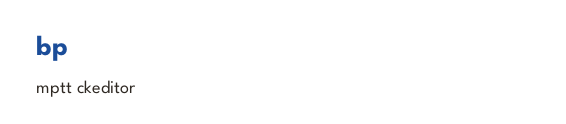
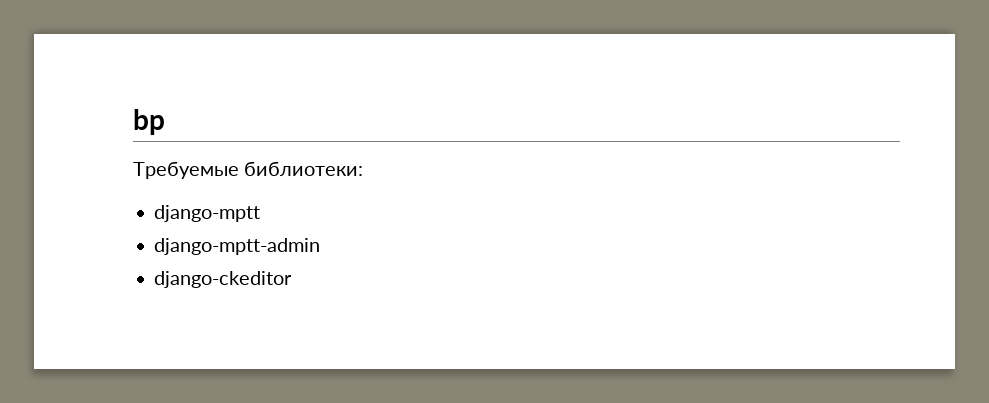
- mptt ckeditor
+ Требуемые библиотеки:
+ django-mptt
+ django-mptt-admin
+ django-ckeditor

